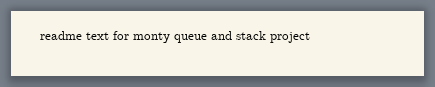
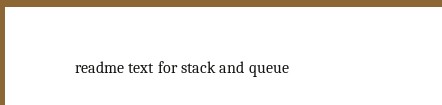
- readme text for monty queue and stack project
+ readme text for stack and queue

